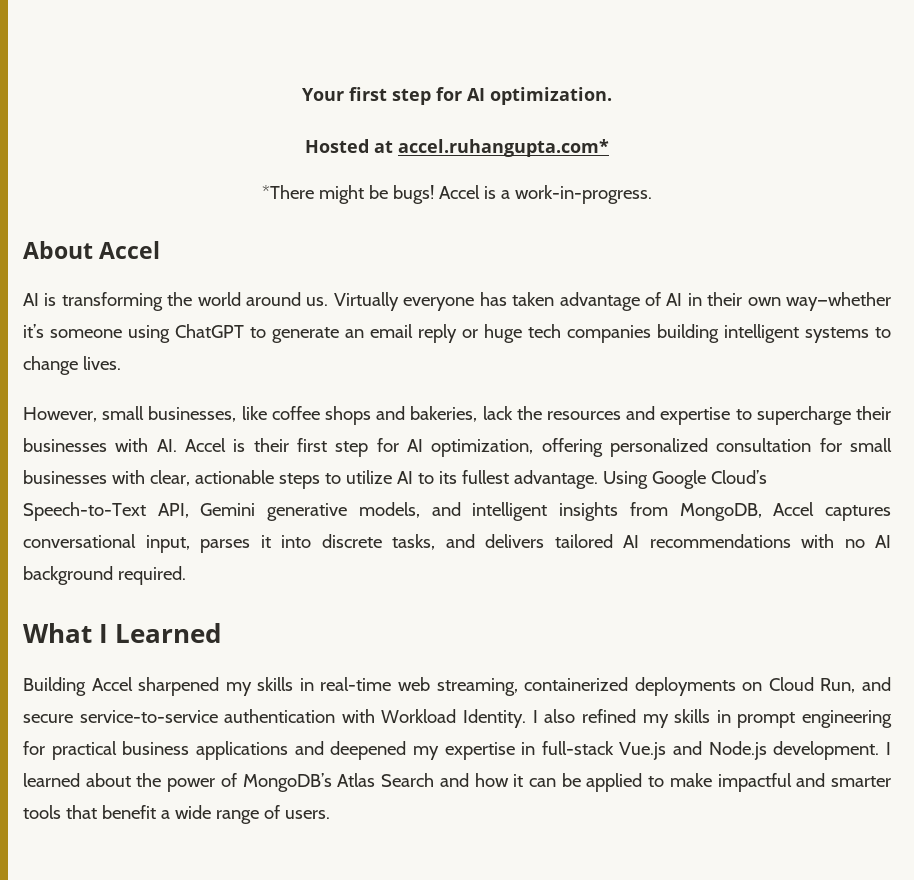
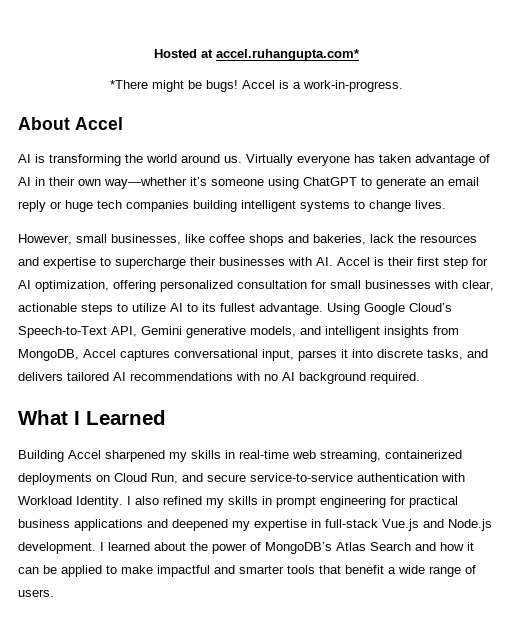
- Your first step for AI optimization.

